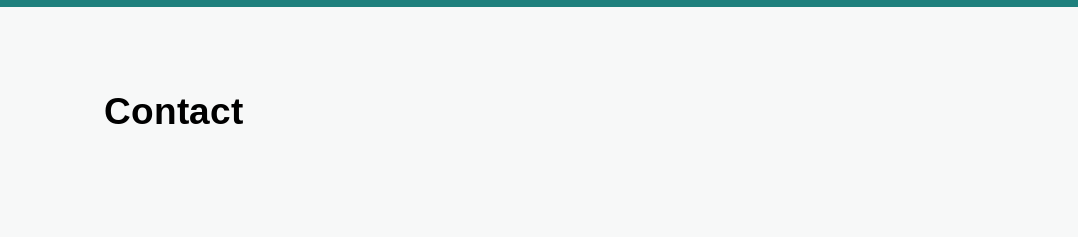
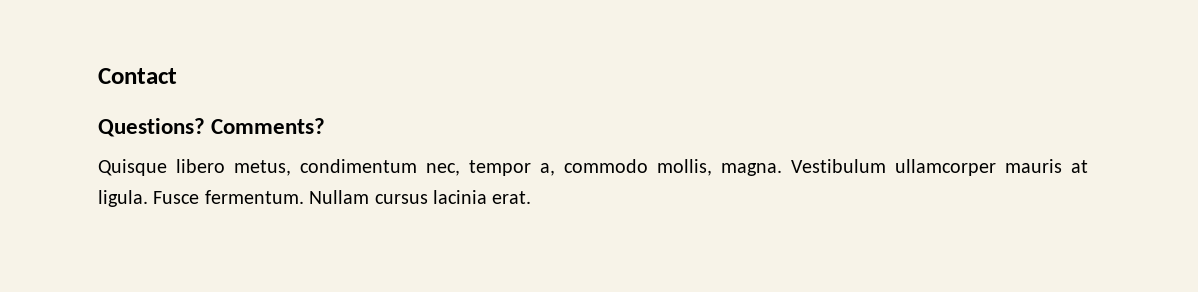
+ Questions? Comments?
+ Quisque libero metus, condimentum nec, tempor a, commodo mollis, magna. Vestibulum ullamcorper mauris at ligula. Fusce fermentum. Nullam cursus lacinia erat.

